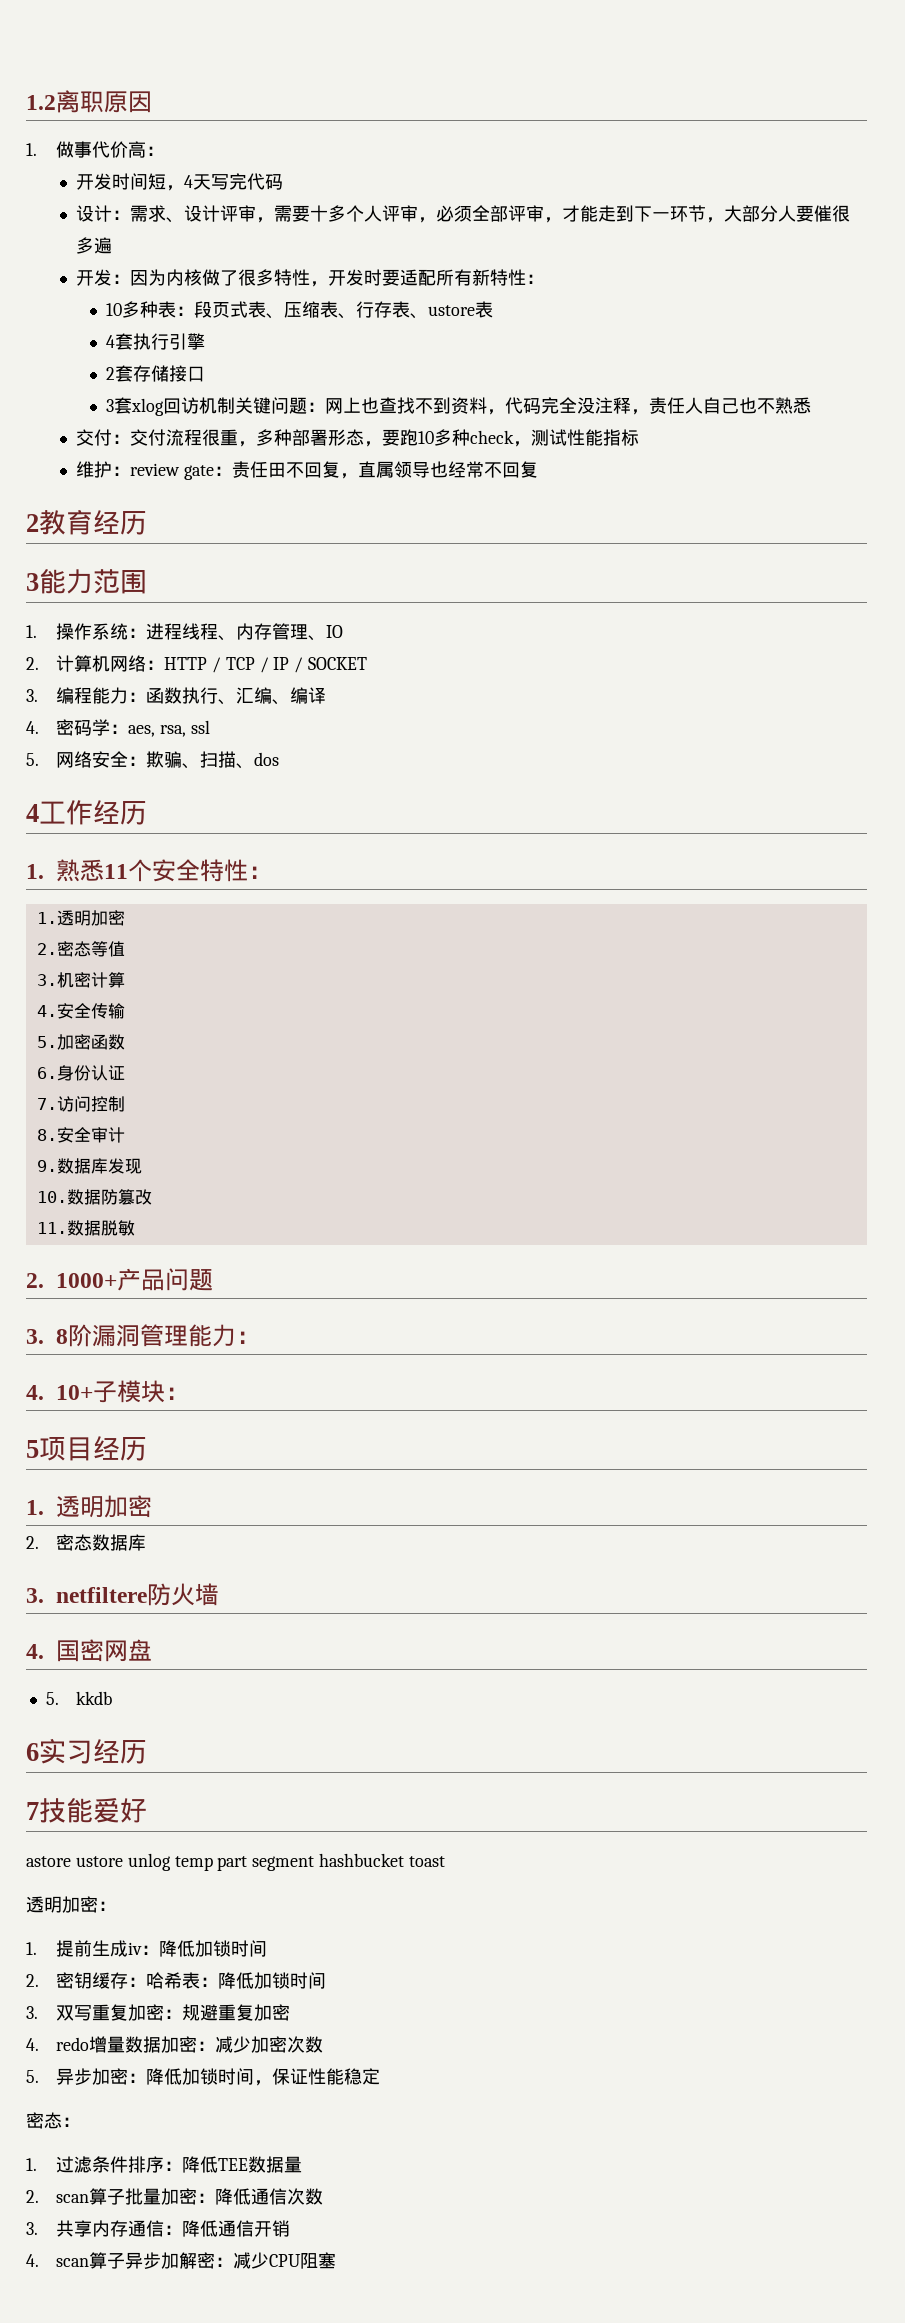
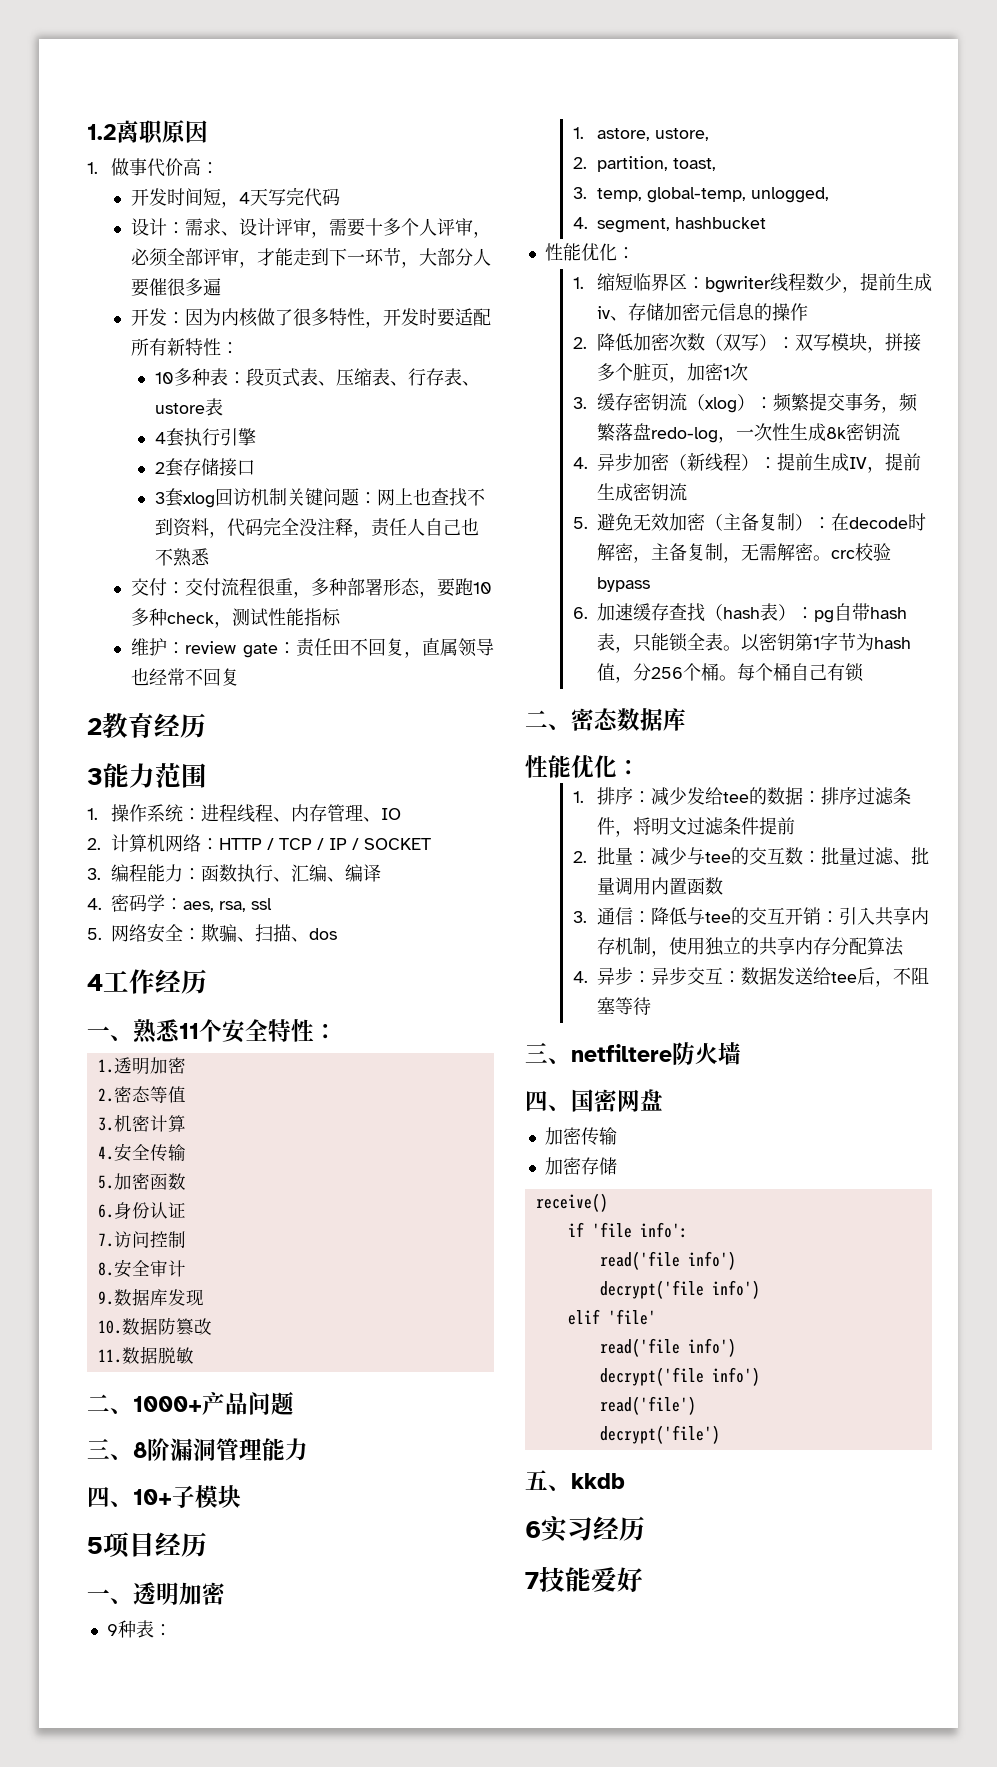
- 1.熟悉11个安全特性：
+ 一、熟悉11个安全特性：
- 2. 1000+产品问题
+ 二、1000+产品问题
- 3. 8阶漏洞管理能力：
- 4. 10+子模块：
+ 三、8阶漏洞管理能力
+ 四、10+子模块
  5项目经历
- 1.透明加密
- 2.密态数据库
- 3. netfiltere防火墙
+ 一、透明加密
+ 9种表：
+ 1. astore, ustore,
+ 2. partition, toast,
+ 3. temp, global-temp, unlogged,
+ 4. segment, hashbucket
+ 性能优化：
+ 1.缩短临界区：bgwriter线程数少，提前生成iv、存储加密元信息的操作
+ 2.降低加密次数（双写）：双写模块，拼接多个脏页，加密1次
+ 3.缓存密钥流（xlog）：频繁提交事务，频繁落盘redo-log，一次性生成8k密钥流
+ 4.异步加密（新线程）：提前生成IV，提前生成密钥流
+ 5.避免无效加密（主备复制）：在decode时解密，主备复制，无需解密。crc校验bypass
+ 6.加速缓存查找（hash表）：pg自带hash表，只能锁全表。以密钥第1字节为hash值，分256个桶。每个桶自己有锁
+ 二、密态数据库
+ 性能优化：
+ 1.排序：减少发给tee的数据：排序过滤条件，将明文过滤条件提前
+ 2.批量：减少与tee的交互数：批量过滤、批量调用内置函数
+ 3.通信：降低与tee的交互开销：引入共享内存机制，使用独立的共享内存分配算法
+ 4.异步：异步交互：数据发送给tee后，不阻塞等待
+ 三、netfiltere防火墙
- 4.国密网盘
+ 四、国密网盘
- 5. kkdb
+ 加密传输
+ 加密存储
+ receive()
+ if 'file info':
+ read('file info')
+ decrypt('file info')
+ elif 'file'
+ read('file info')
+ decrypt('file info')
+ read('file')
+ decrypt('file')
+ 五、kkdb
- astore ustore unlog temp part segment hashbucket toast
- 透明加密：
- 1.提前生成iv：降低加锁时间
- 2.密钥缓存：哈希表：降低加锁时间
- 3.双写重复加密：规避重复加密
- 4. redo增量数据加密：减少加密次数
- 5.异步加密：降低加锁时间，保证性能稳定
- 密态：
- 1.过滤条件排序：降低TEE数据量
- 2. scan算子批量加密：降低通信次数
- 3.共享内存通信：降低通信开销
- 4. scan算子异步加解密：减少CPU阻塞

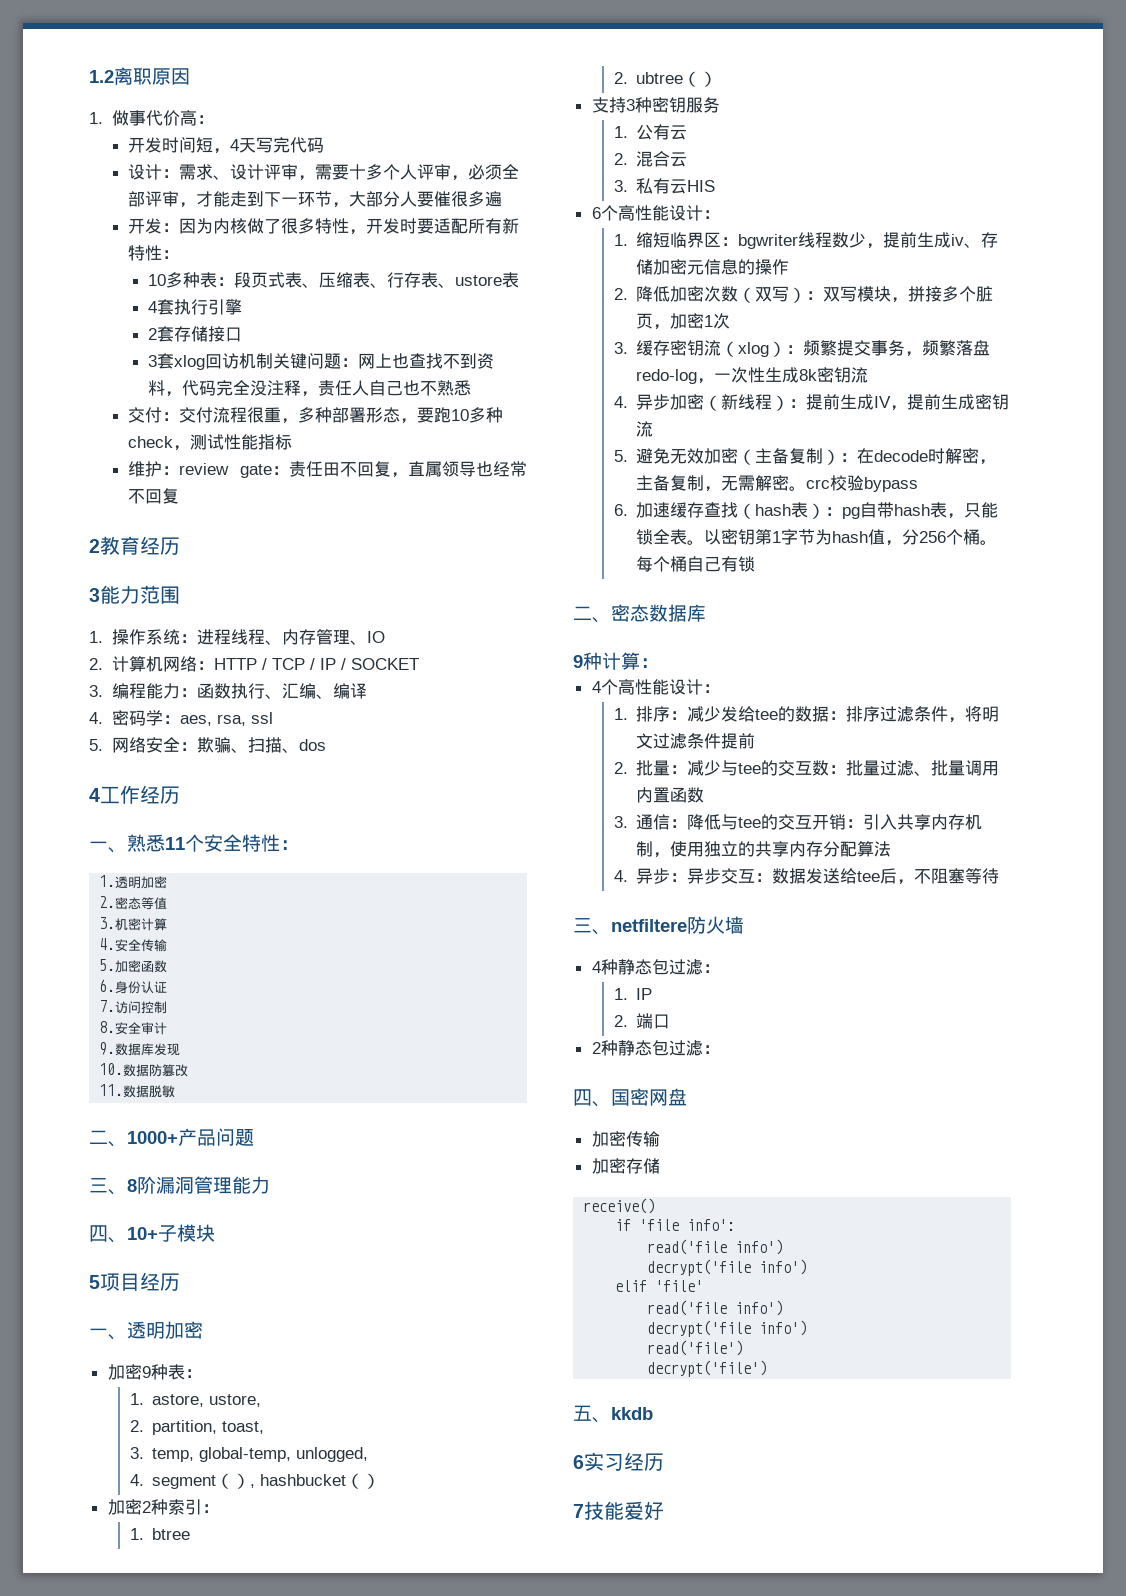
- 9种表：
+ 加密9种表：
- 4. segment, hashbucket
- 性能优化：
+ 4. segment（）, hashbucket（）
+ 加密2种索引：
+ 1. btree
+ 2. ubtree（）
+ 支持3种密钥服务
+ 1.公有云
+ 2.混合云
+ 3.私有云HIS
+ 6个高性能设计：
  二、密态数据库
- 性能优化：
+ 9种计算：
+ 4个高性能设计：
+ 4种静态包过滤：
+ 1. IP
+ 2.端口
+ 2种静态包过滤：

